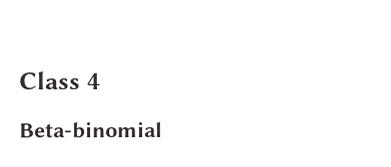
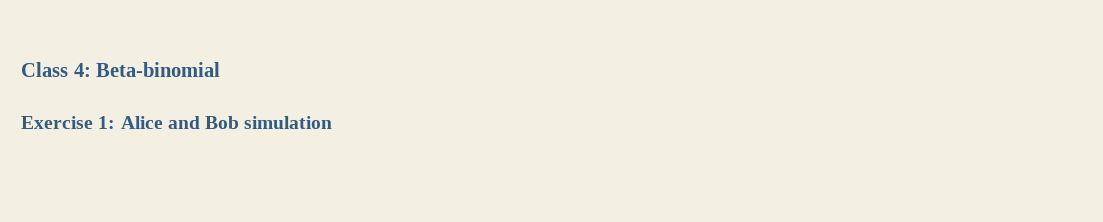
- Class 4
- Beta-binomial
+ Class 4: Beta-binomial
+ Exercise 1: Alice and Bob simulation

